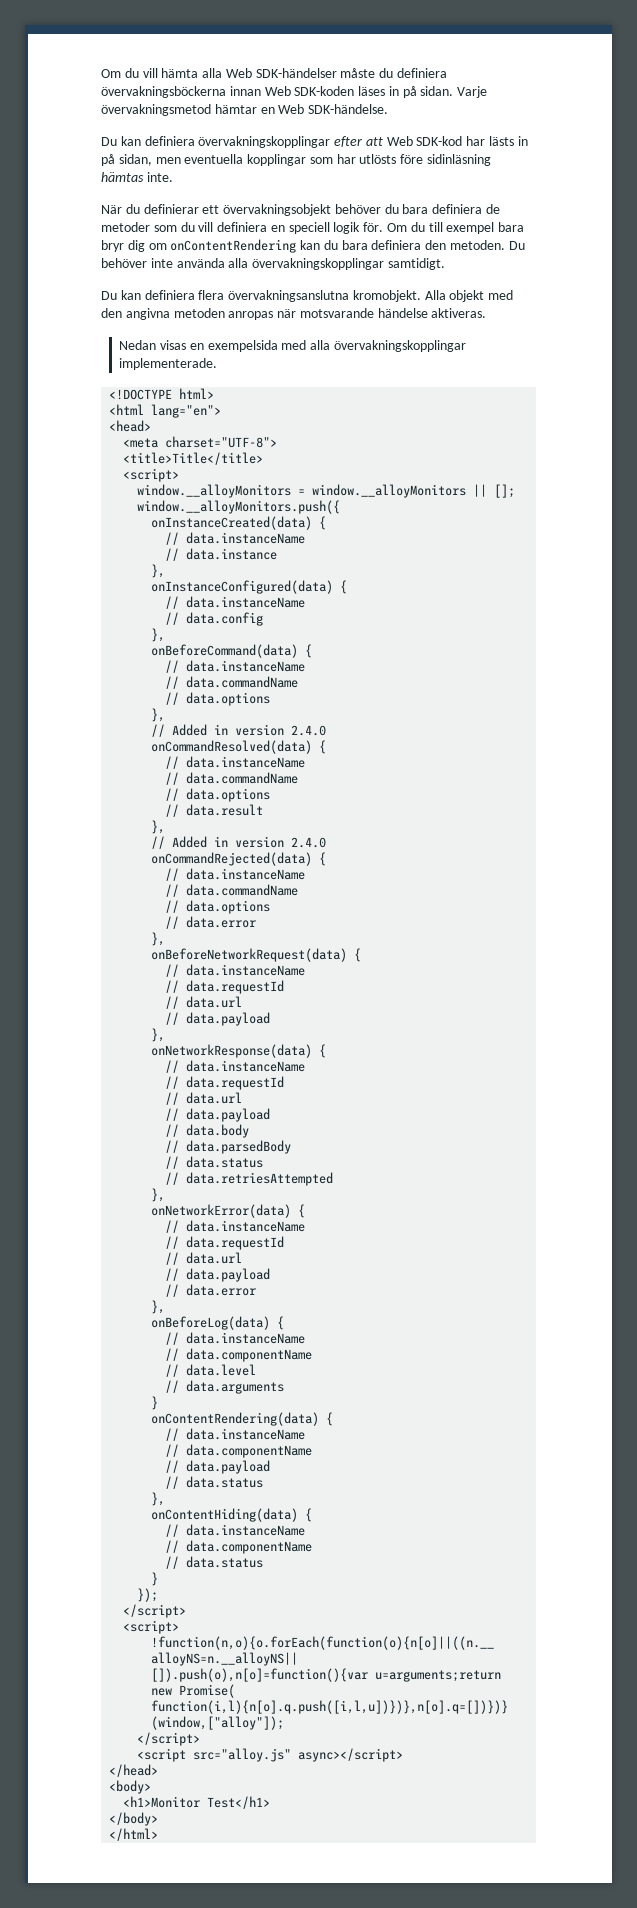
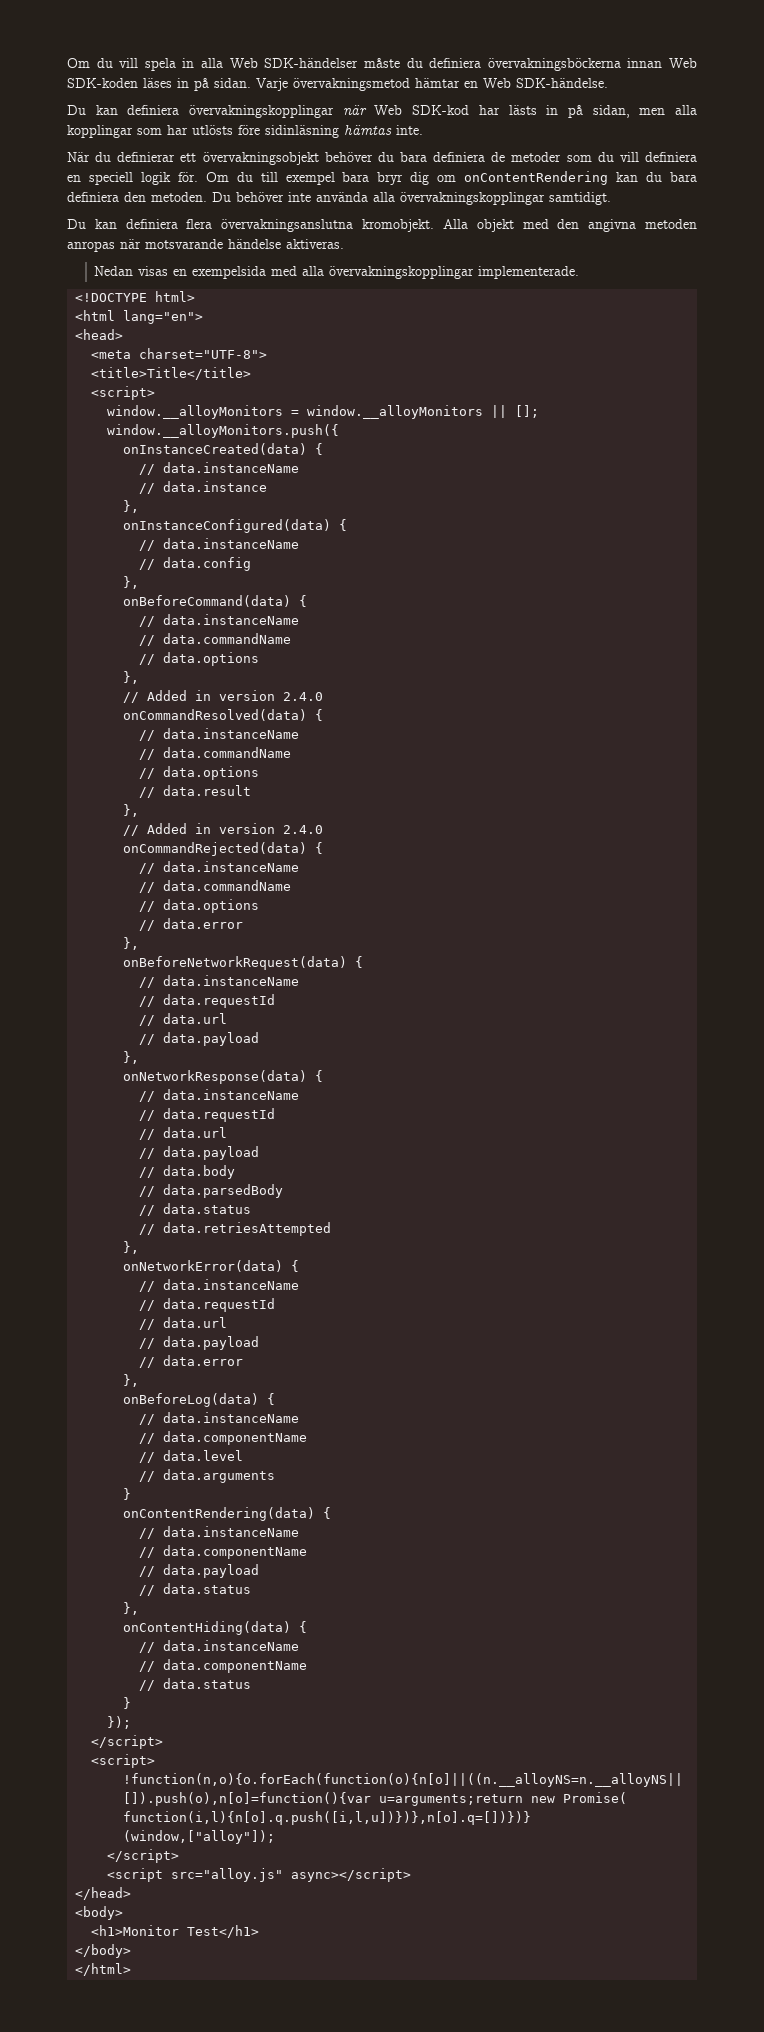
- Om du vill hämta alla Web SDK-händelser måste du definiera övervakningsböckerna innan Web SDK-koden läses in på sidan.
+ Om du vill spela in alla Web SDK-händelser måste du definiera övervakningsböckerna innan Web SDK-koden läses in på sidan.
- Du kan definiera övervakningskopplingar efter att Web SDK-kod har lästs in på sidan, men eventuella kopplingar som har utlösts före sidinläsning hämtas inte.
+ Du kan definiera övervakningskopplingar när Web SDK-kod har lästs in på sidan, men alla kopplingar som har utlösts före sidinläsning hämtas inte.

